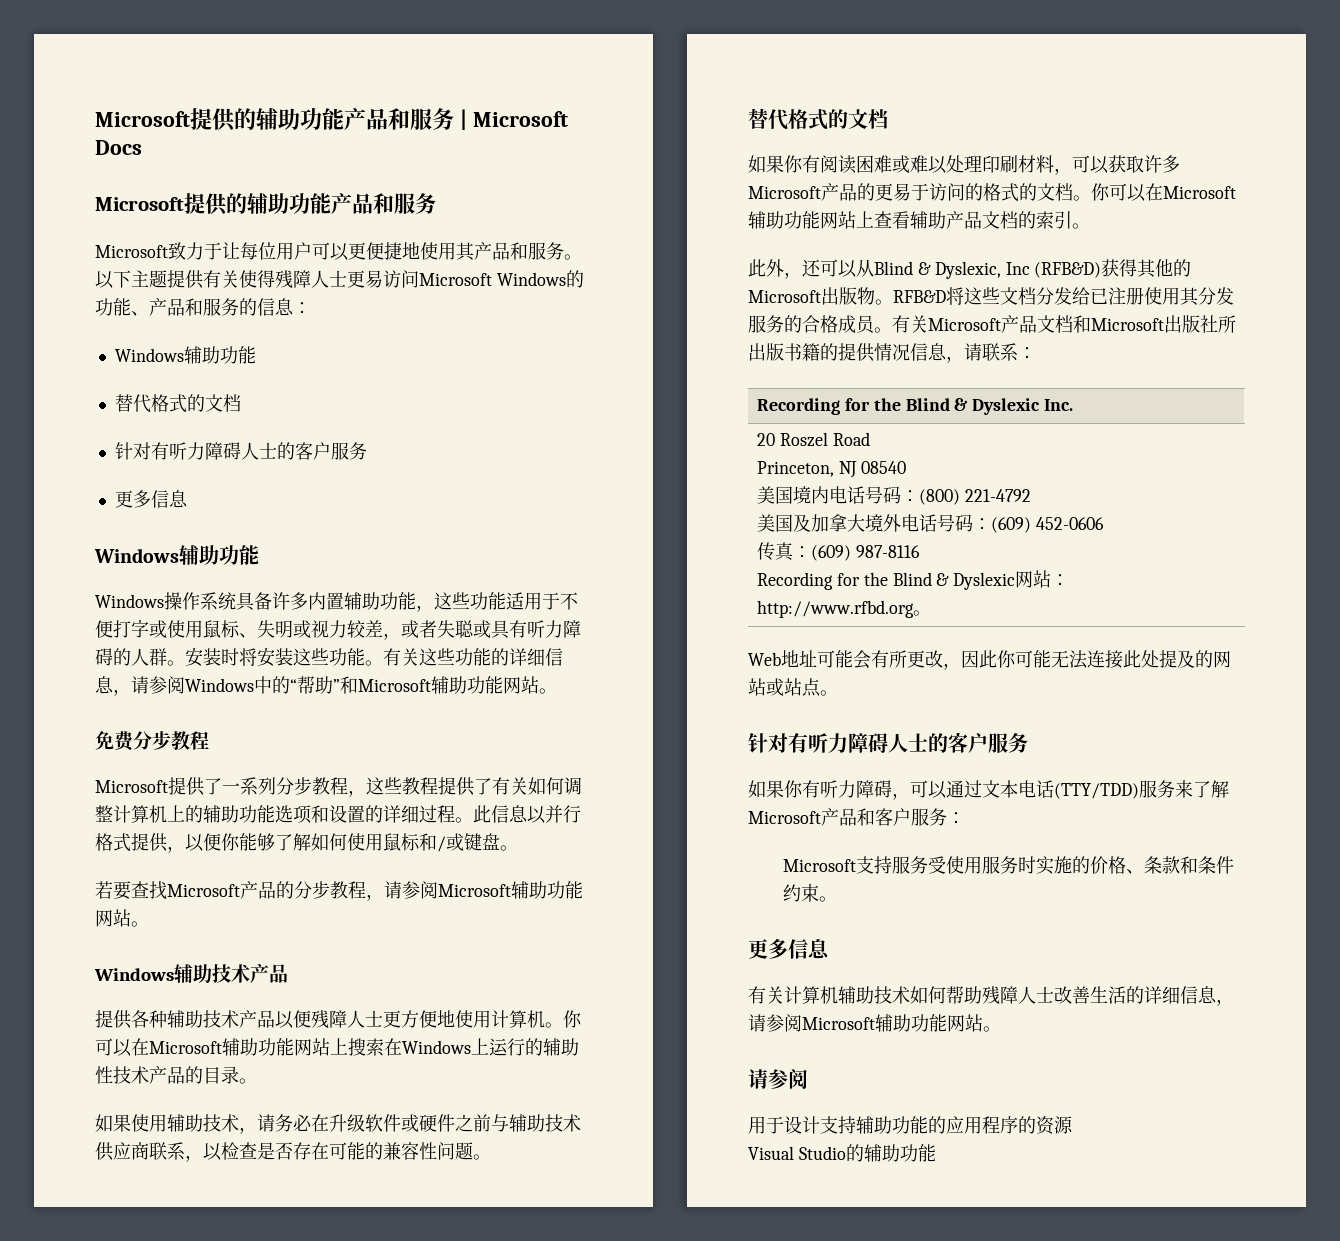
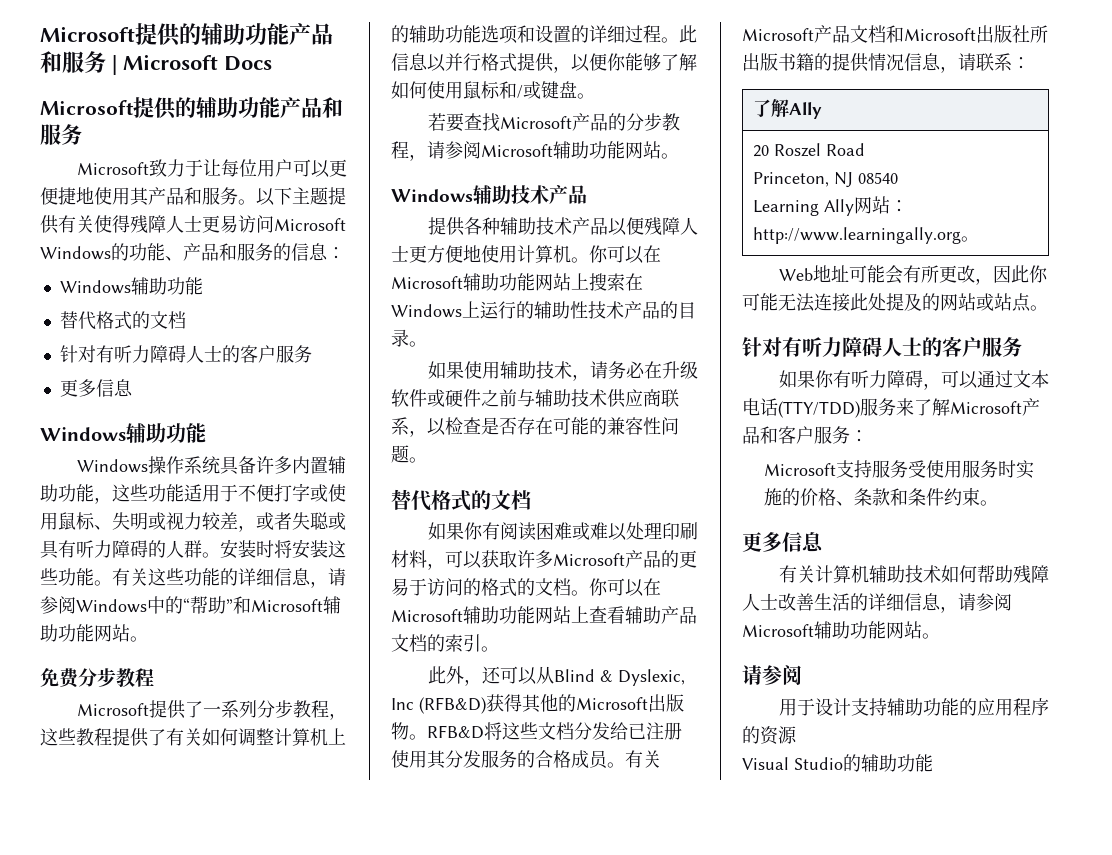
- Recording for the Blind & Dyslexic Inc.
+ 了解Ally
  20 Roszel Road
  Princeton, NJ 08540
- 美国境内电话号码：(800) 221-4792
- 美国及加拿大境外电话号码：(609) 452-0606
- 传真：(609) 987-8116
- Recording for the Blind & Dyslexic网站：http://www.rfbd.org。
+ Learning Ally网站：http://www.learningally.org。

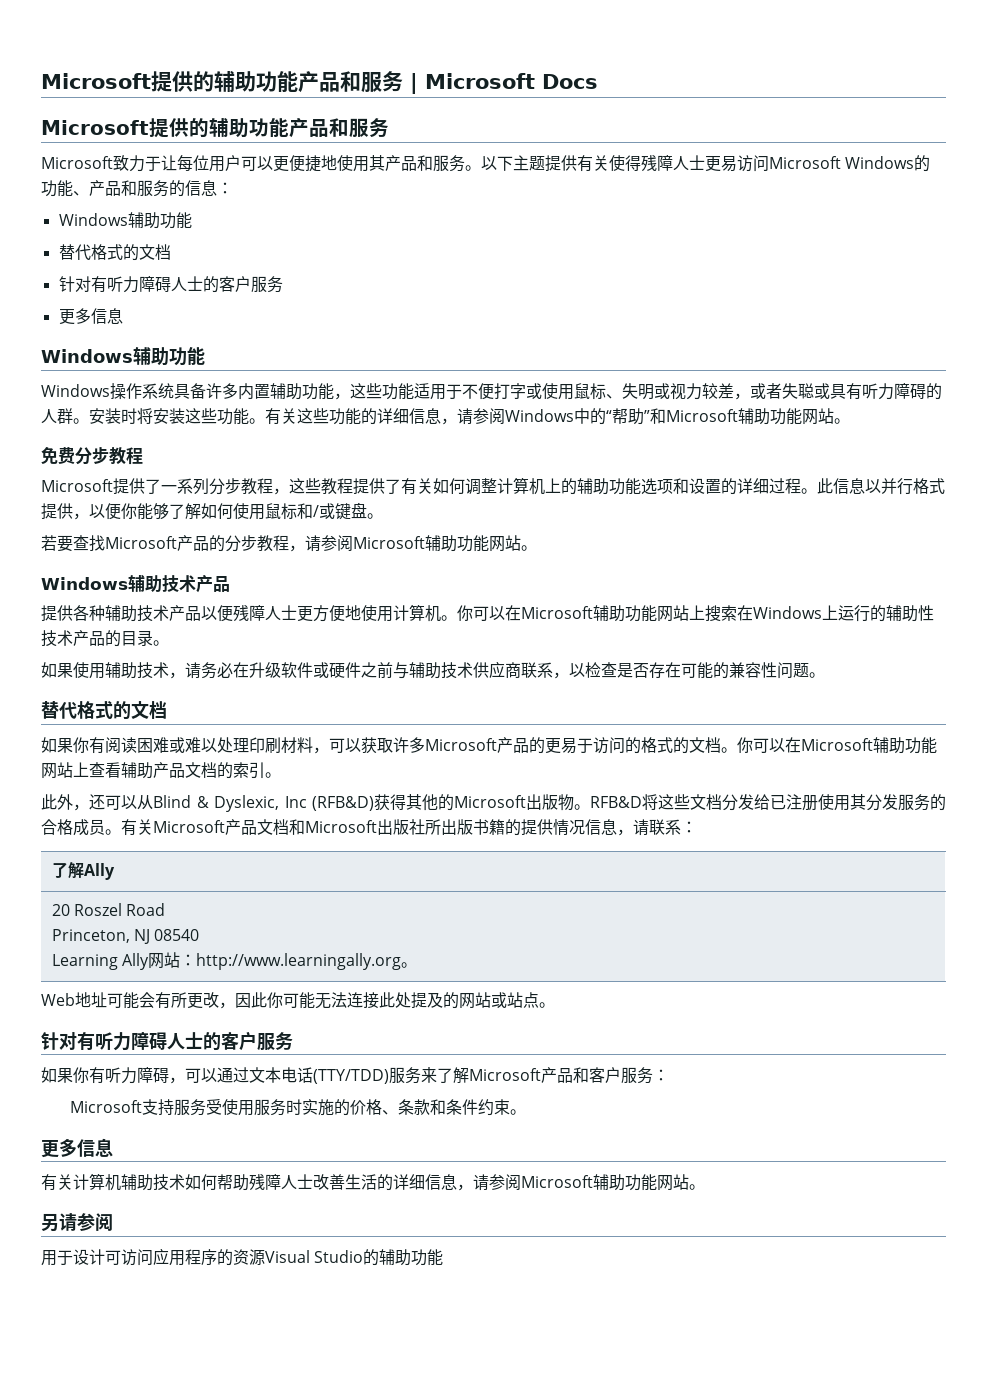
  有关计算机辅助技术如何帮助残障人士改善生活的详细信息，请参阅Microsoft辅助功能网站。
- 请参阅
+ 另请参阅
- 用于设计支持辅助功能的应用程序的资源
- Visual Studio的辅助功能
+ 用于设计可访问应用程序的资源Visual Studio的辅助功能

